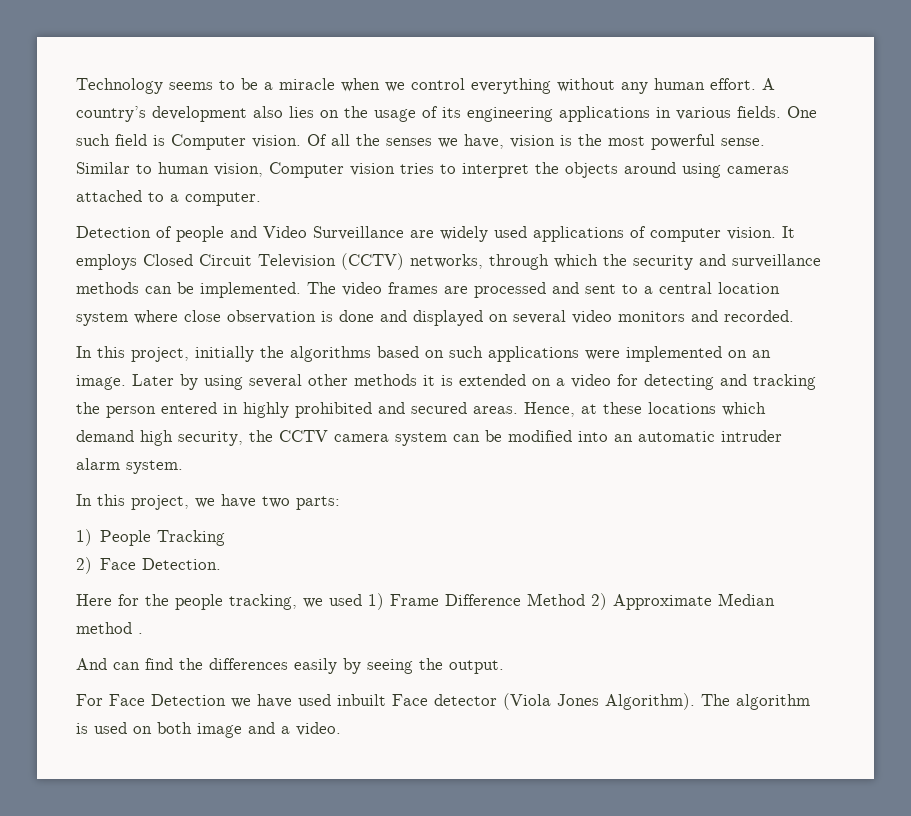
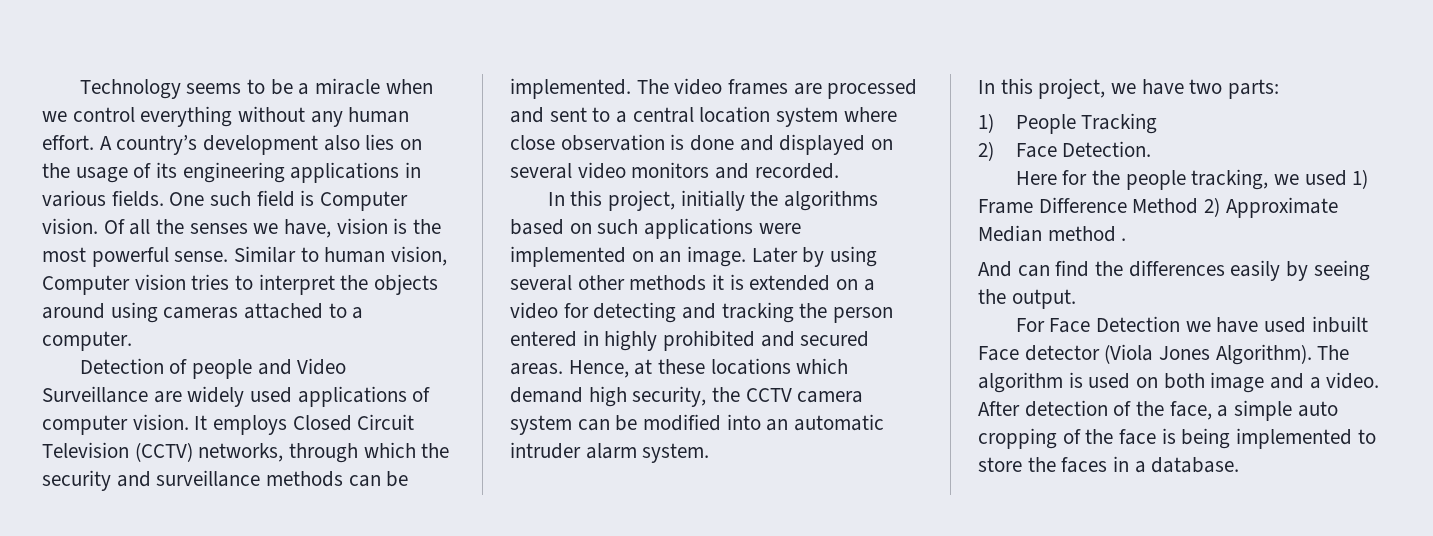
+ After detection of the face, a simple auto cropping of the face is being implemented to store the faces in a database.

